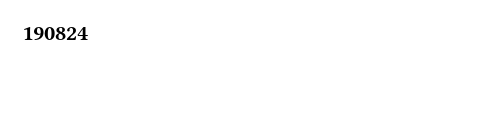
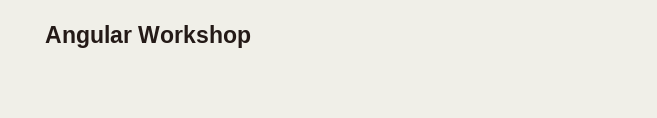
- 190824
+ Angular Workshop

